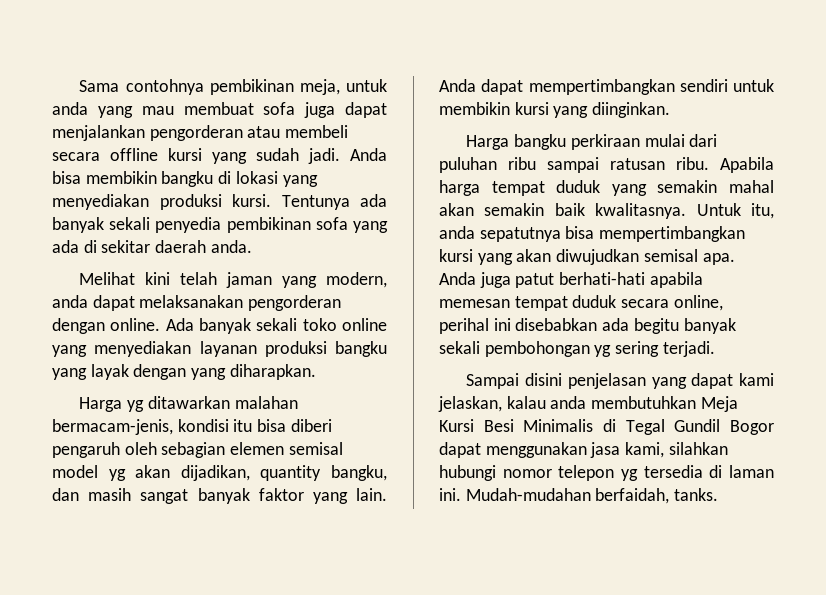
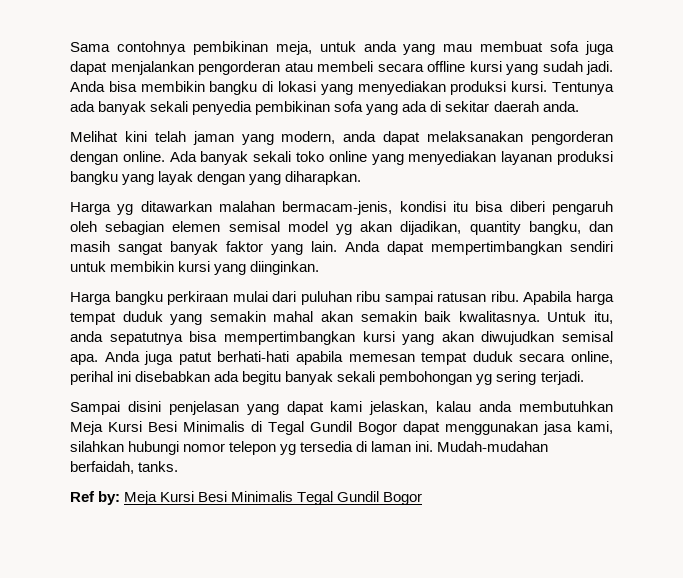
+ Ref by: Meja Kursi Besi Minimalis Tegal Gundil Bogor

